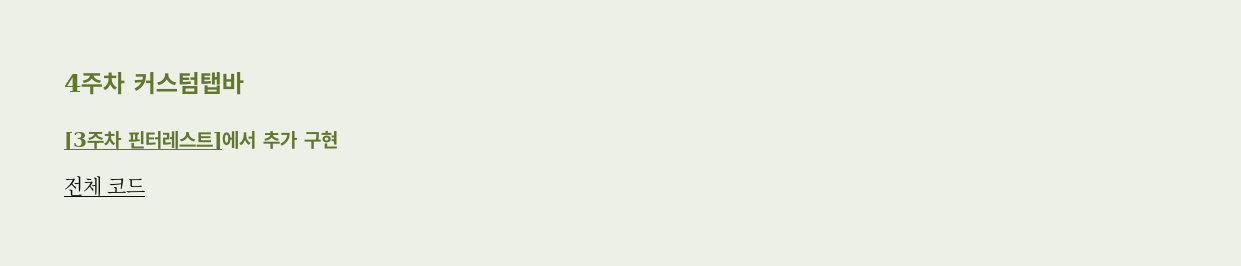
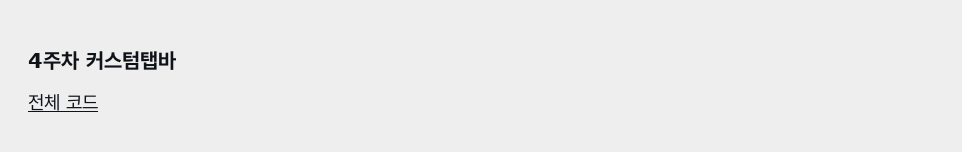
- [3주차 핀터레스트]에서 추가 구현

